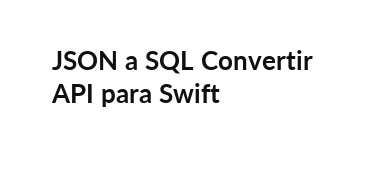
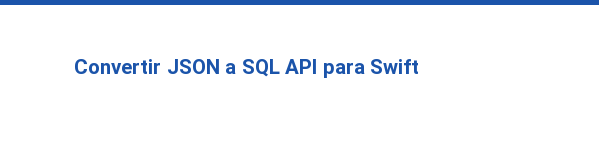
- JSON a SQL Convertir API para Swift
+ Convertir JSON a SQL API para Swift

